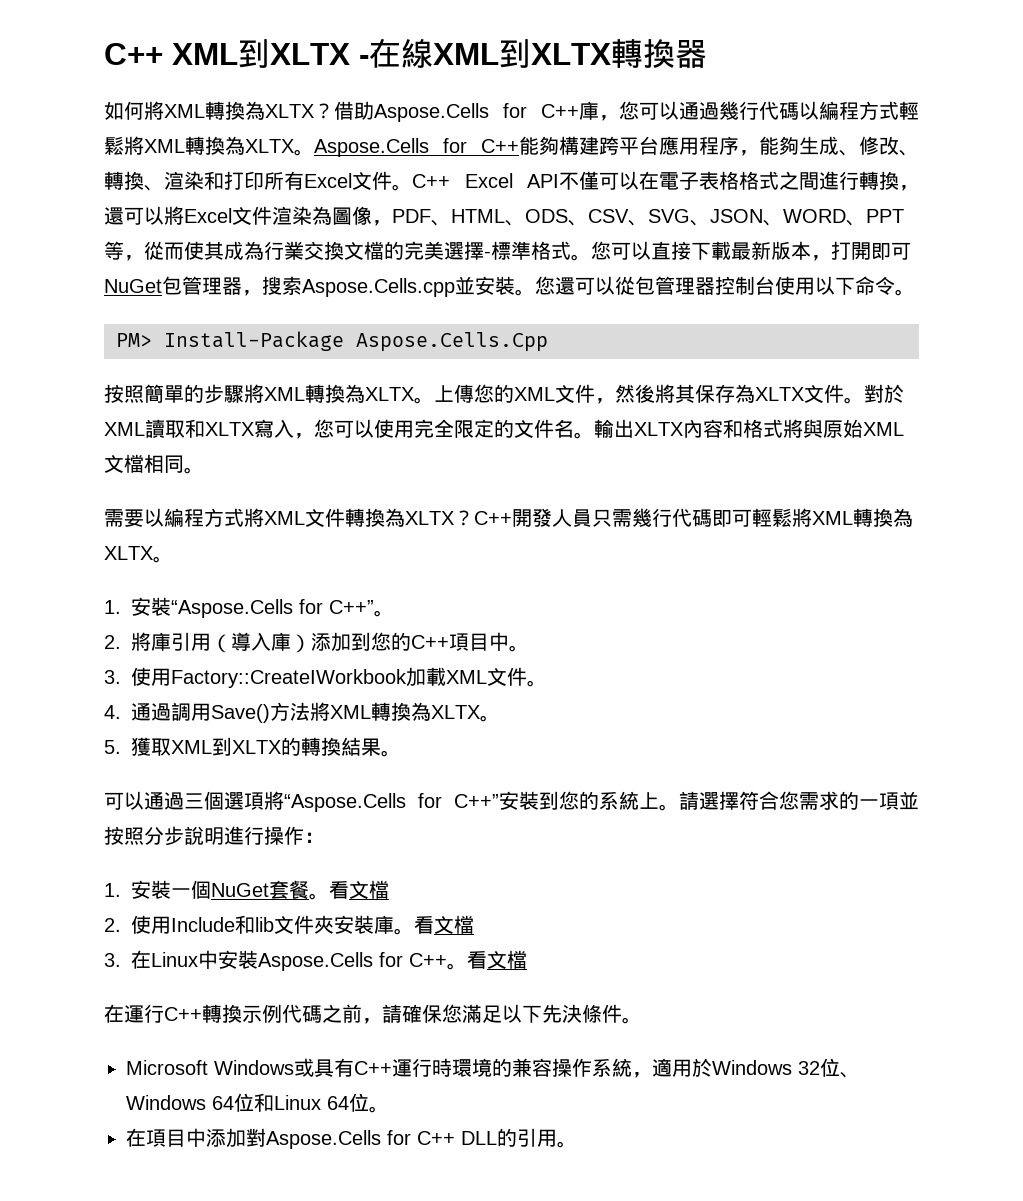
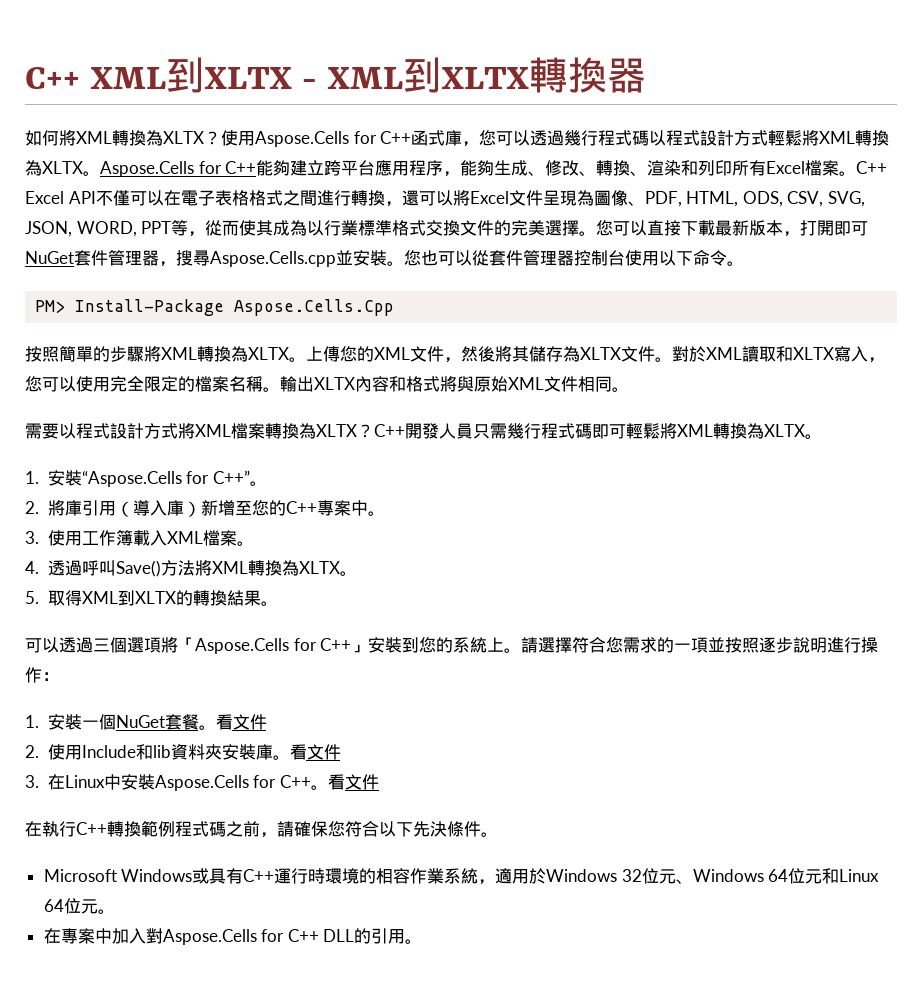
- C++ XML到XLTX -在線XML到XLTX轉換器
+ C++ XML到XLTX - XML到XLTX轉換器
- 借助Aspose.Cells for C++庫，您可以通過幾行代碼以編程方式輕鬆將XML轉換為XLTX。
+ 使用Aspose.Cells for C++函式庫，您可以透過幾行程式碼以程式設計方式輕鬆將XML轉換為XLTX。
- Aspose.Cells for C++能夠構建跨平台應用程序，能夠生成、修改、轉換、渲染和打印所有Excel文件。
+ Aspose.Cells for C++能夠建立跨平台應用程序，能夠生成、修改、轉換、渲染和列印所有Excel檔案。
- C++ Excel API不僅可以在電子表格格式之間進行轉換，還可以將Excel文件渲染為圖像，PDF、HTML、ODS、CSV、SVG、JSON、WORD、PPT等，從而使其成為行業交換文檔的完美選擇-標準格式。
+ C++ Excel API不僅可以在電子表格格式之間進行轉換，還可以將Excel文件呈現為圖像、PDF, HTML, ODS, CSV, SVG, JSON, WORD, PPT等，從而使其成為以行業標準格式交換文件的完美選擇。
- 您可以直接下載最新版本，打開即可NuGet包管理器，搜索Aspose.Cells.cpp並安裝。
+ 您可以直接下載最新版本，打開即可NuGet套件管理器，搜尋Aspose.Cells.cpp並安裝。
- 您還可以從包管理器控制台使用以下命令。
+ 您也可以從套件管理器控制台使用以下命令。
- 上傳您的XML文件，然後將其保存為XLTX文件。
+ 上傳您的XML文件，然後將其儲存為XLTX文件。
- 對於XML讀取和XLTX寫入，您可以使用完全限定的文件名。
+ 對於XML讀取和XLTX寫入，您可以使用完全限定的檔案名稱。
- 輸出XLTX內容和格式將與原始XML文檔相同。
+ 輸出XLTX內容和格式將與原始XML文件相同。
- 需要以編程方式將XML文件轉換為XLTX？
+ 需要以程式設計方式將XML檔案轉換為XLTX？
- C++開發人員只需幾行代碼即可輕鬆將XML轉換為XLTX。
+ C++開發人員只需幾行程式碼即可輕鬆將XML轉換為XLTX。
- 2.將庫引用（導入庫）添加到您的C++項目中。
+ 2.將庫引用（導入庫）新增至您的C++專案中。
- 3.使用Factory::CreateIWorkbook加載XML文件。
+ 3.使用工作簿載入XML檔案。
- 4.通過調用Save()方法將XML轉換為XLTX。
+ 4.透過呼叫Save()方法將XML轉換為XLTX。
- 5.獲取XML到XLTX的轉換結果。
+ 5.取得XML到XLTX的轉換結果。
- 可以通過三個選項將“Aspose.Cells for C++”安裝到您的系統上。
+ 可以透過三個選項將「Aspose.Cells for C++」安裝到您的系統上。
- 請選擇符合您需求的一項並按照分步說明進行操作：
+ 請選擇符合您需求的一項並按照逐步說明進行操作：
- 1.安裝一個NuGet套餐。看文檔
+ 1.安裝一個NuGet套餐。看文件
- 2.使用Include和lib文件夾安裝庫。看文檔
+ 2.使用Include和lib資料夾安裝庫。看文件
- 3.在Linux中安裝Aspose.Cells for C++。看文檔
- 在運行C++轉換示例代碼之前，請確保您滿足以下先決條件。
+ 3.在Linux中安裝Aspose.Cells for C++。看文件
+ 在執行C++轉換範例程式碼之前，請確保您符合以下先決條件。
- Microsoft Windows或具有C++運行時環境的兼容操作系統，適用於Windows 32位、Windows 64位和Linux 64位。
+ Microsoft Windows或具有C++運行時環境的相容作業系統，適用於Windows 32位元、Windows 64位元和Linux 64位元。
- 在項目中添加對Aspose.Cells for C++ DLL的引用。
+ 在專案中加入對Aspose.Cells for C++ DLL的引用。

